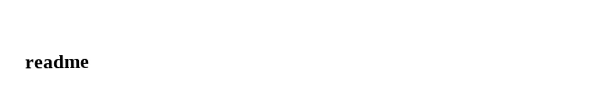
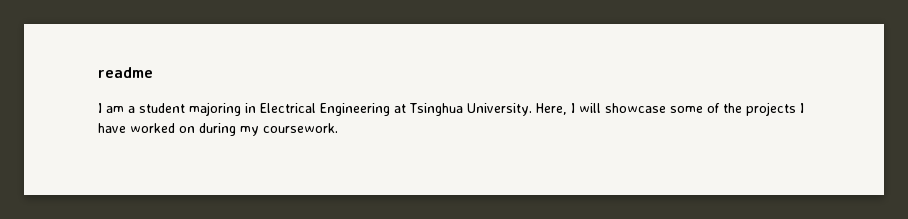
+ I am a student majoring in Electrical Engineering at Tsinghua University. Here, I will showcase some of the projects I have worked on during my coursework.

